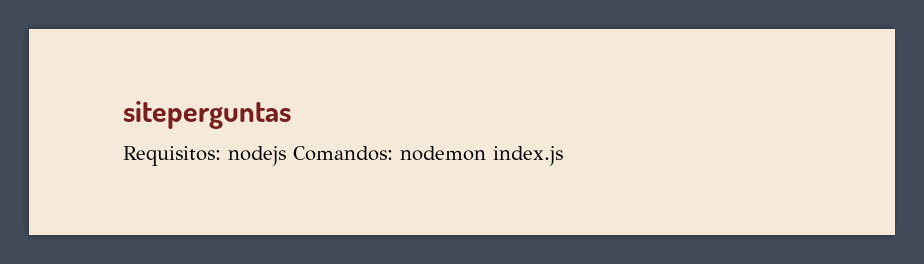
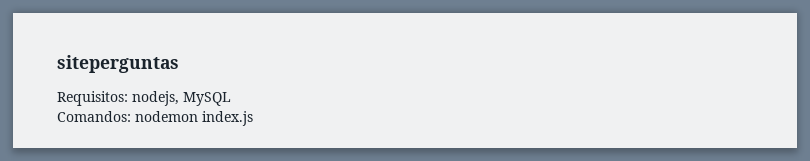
- Requisitos: nodejs Comandos: nodemon index.js
+ Requisitos: nodejs, MySQL
+ Comandos: nodemon index.js

